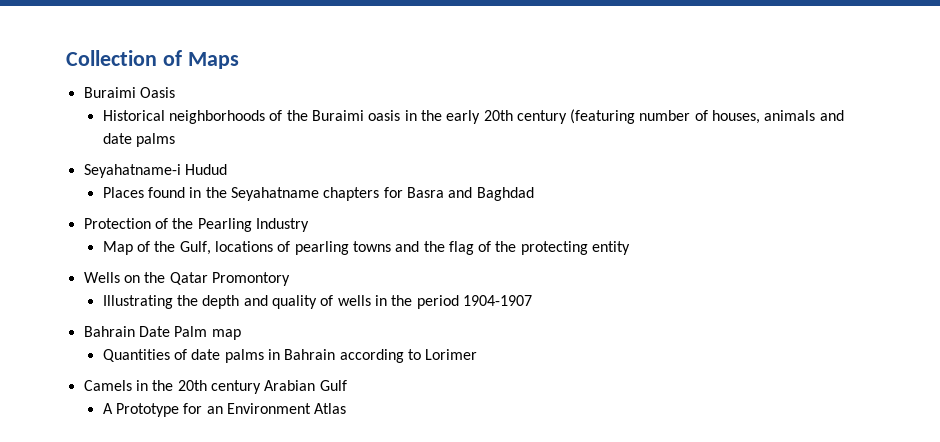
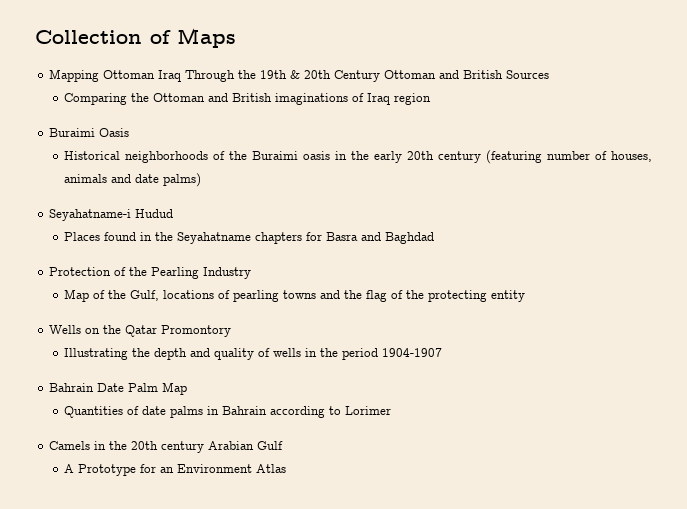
+ Mapping Ottoman Iraq Through the 19th & 20th Century Ottoman and British Sources
+ Comparing the Ottoman and British imaginations of Iraq region
- Historical neighborhoods of the Buraimi oasis in the early 20th century (featuring number of houses, animals and date palms
+ Historical neighborhoods of the Buraimi oasis in the early 20th century (featuring number of houses, animals and date palms)
- Bahrain Date Palm map
+ Bahrain Date Palm Map

